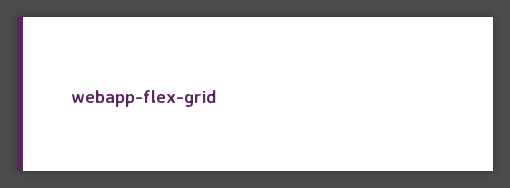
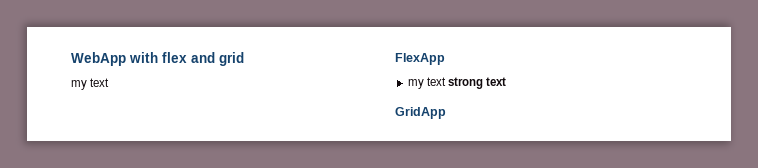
- webapp-flex-grid
+ WebApp with flex and grid
+ my text
+ FlexApp
+ my text strong text
+ GridApp

